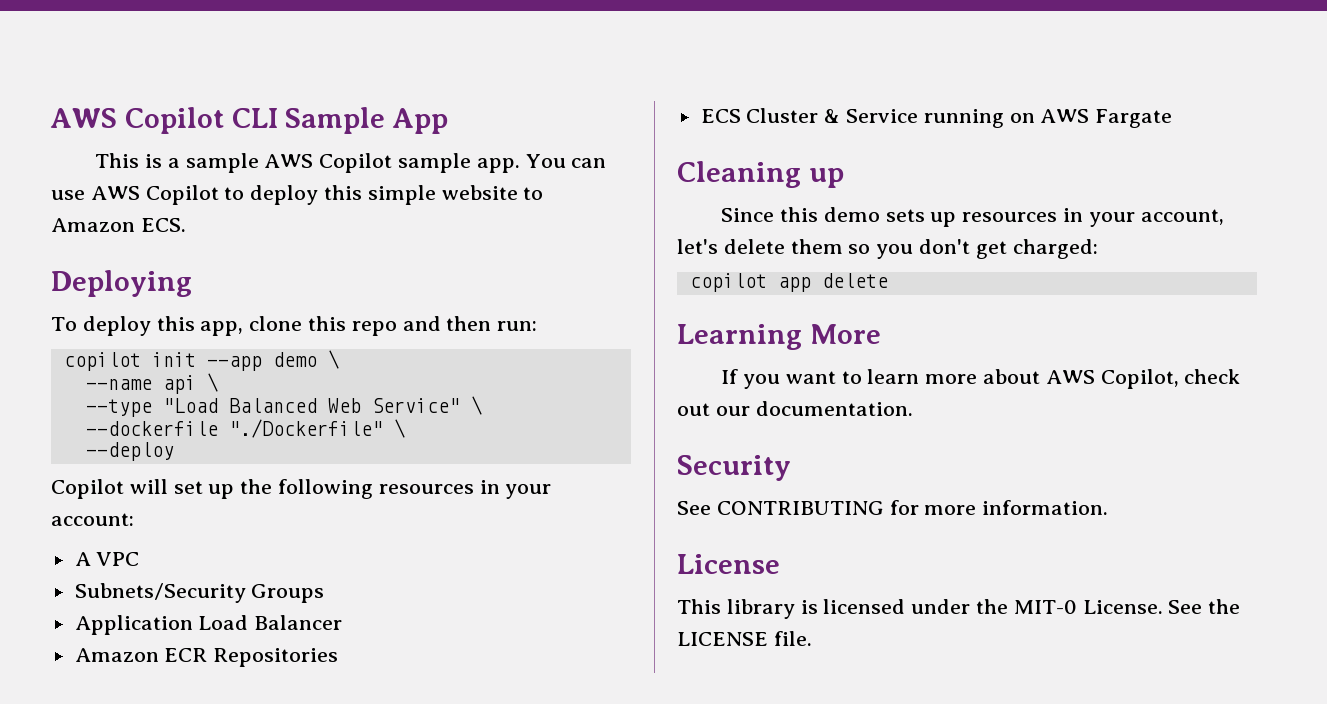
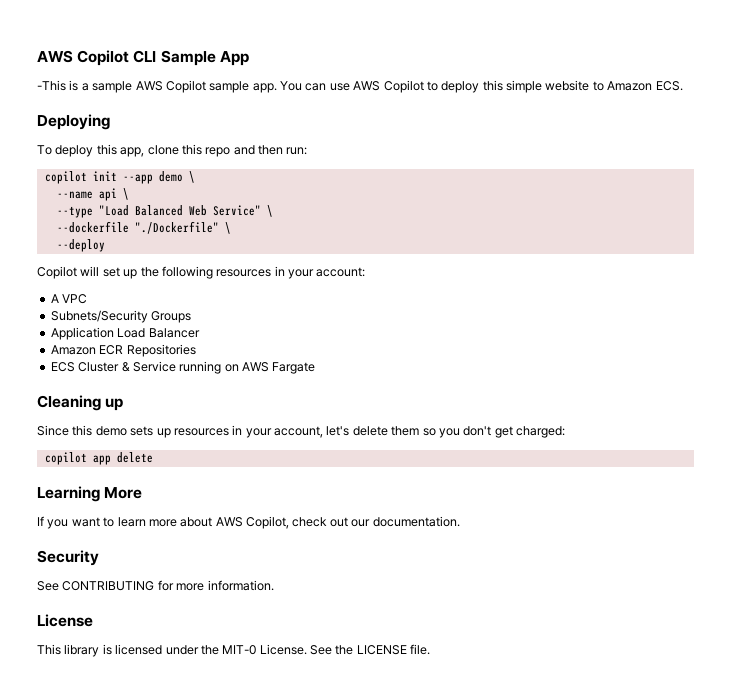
- This is a sample AWS Copilot sample app.
+ -This is a sample AWS Copilot sample app.

